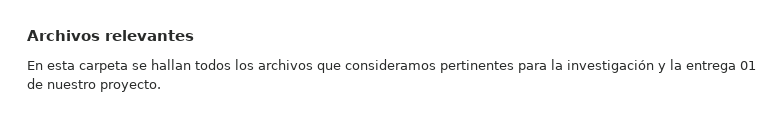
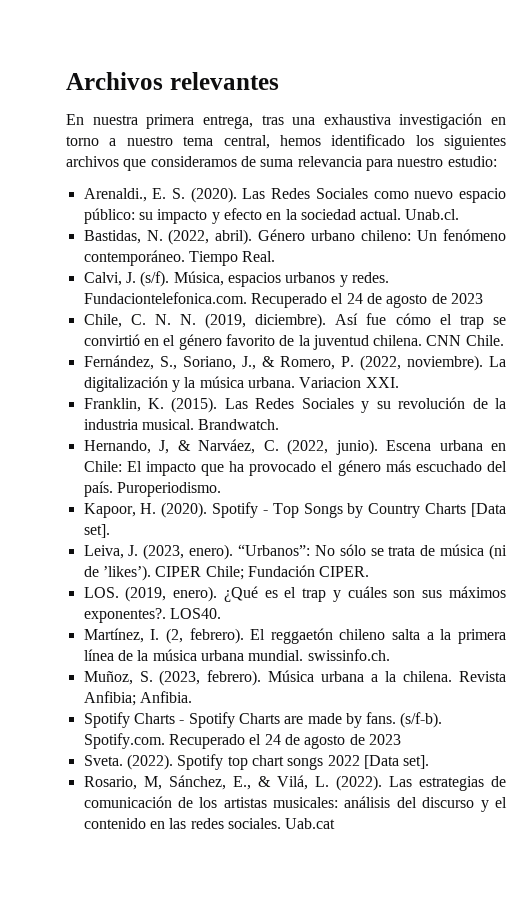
- En esta carpeta se hallan todos los archivos que consideramos pertinentes para la investigación y la entrega 01 de nuestro proyecto.
+ En nuestra primera entrega, tras una exhaustiva investigación en torno a nuestro tema central, hemos identificado los siguientes archivos que consideramos de suma relevancia para nuestro estudio:
+ Arenaldi., E. S. (2020). Las Redes Sociales como nuevo espacio público: su impacto y efecto en la sociedad actual. Unab.cl.
+ Bastidas, N. (2022, abril). Género urbano chileno: Un fenómeno contemporáneo. Tiempo Real.
+ Calvi, J. (s/f). Música, espacios urbanos y redes. Fundaciontelefonica.com. Recuperado el 24 de agosto de 2023
+ Chile, C. N. N. (2019, diciembre). Así fue cómo el trap se convirtió en el género favorito de la juventud chilena. CNN Chile.
+ Fernández, S., Soriano, J., & Romero, P. (2022, noviembre). La digitalización y la música urbana. Variacion XXI.
+ Franklin, K. (2015). Las Redes Sociales y su revolución de la industria musical. Brandwatch.
+ Hernando, J, & Narváez, C. (2022, junio). Escena urbana en Chile: El impacto que ha provocado el género más escuchado del país. Puroperiodismo.
+ Kapoor, H. (2020). Spotify - Top Songs by Country Charts [Data set].
+ Leiva, J. (2023, enero). “Urbanos”: No sólo se trata de música (ni de ’likes’). CIPER Chile; Fundación CIPER.
+ LOS. (2019, enero). ¿Qué es el trap y cuáles son sus máximos exponentes?. LOS40.
+ Martínez, I. (2, febrero). El reggaetón chileno salta a la primera línea de la música urbana mundial. swissinfo.ch.
+ Muñoz, S. (2023, febrero). Música urbana a la chilena. Revista Anfibia; Anfibia.
+ Spotify Charts - Spotify Charts are made by fans. (s/f-b). Spotify.com. Recuperado el 24 de agosto de 2023
+ Sveta. (2022). Spotify top chart songs 2022 [Data set].
+ Rosario, M, Sánchez, E., & Vilá, L. (2022). Las estrategias de comunicación de los artistas musicales: análisis del discurso y el contenido en las redes sociales. Uab.cat

